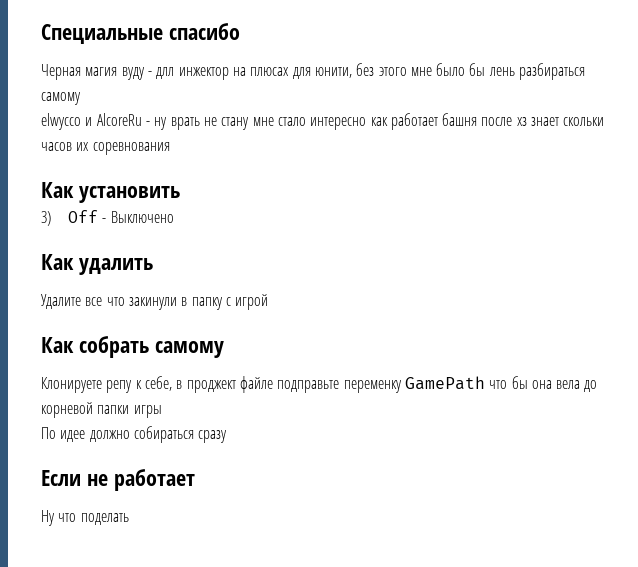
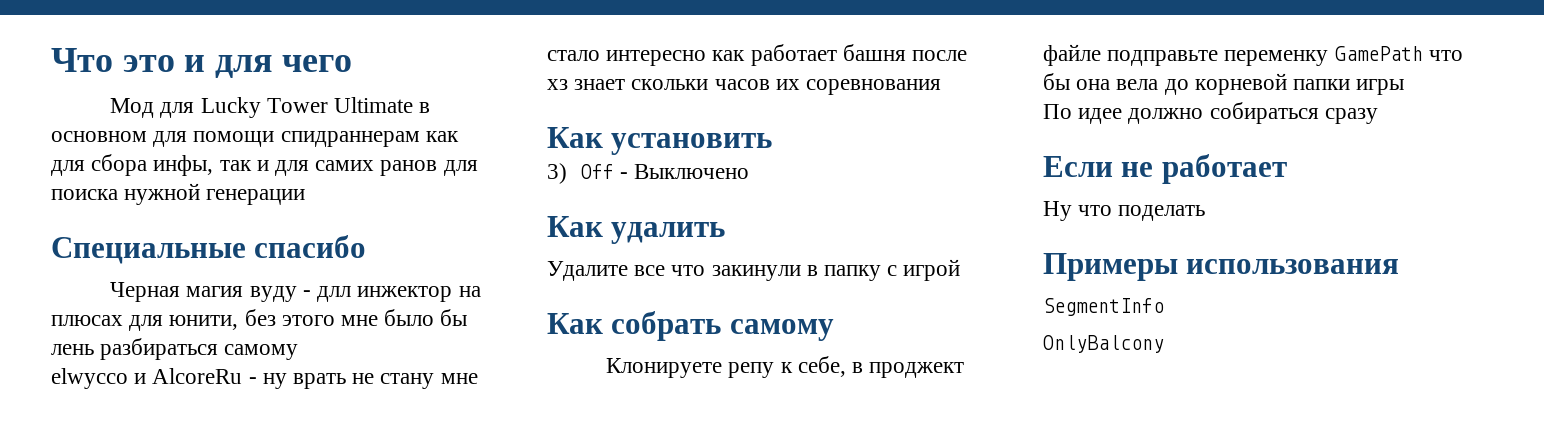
+ Что это и для чего
+ Мод для Lucky Tower Ultimate в основном для помощи спидраннерам как для сбора инфы, так и для самих ранов для поиска нужной генерации
+ Примеры использования
+ SegmentInfo
+ OnlyBalcony

